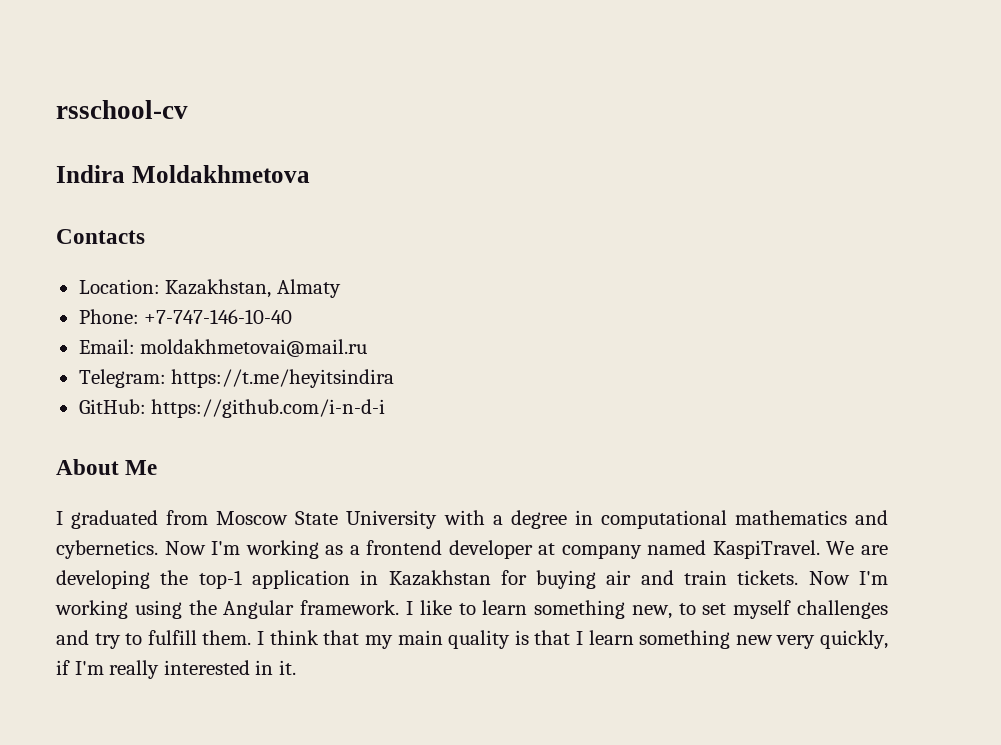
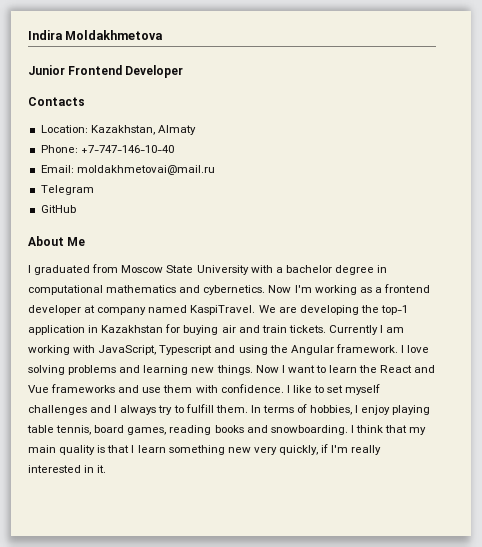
- rsschool-cv
+ Junior Frontend Developer
- Telegram: https://t.me/heyitsindira
- GitHub: https://github.com/i-n-d-i
+ Telegram
+ GitHub
- I graduated from Moscow State University with a degree in computational mathematics and cybernetics.
+ I graduated from Moscow State University with a bachelor degree in computational mathematics and cybernetics.
- Now I'm working using the Angular framework.
+ Currently I am working with JavaScript, Typescript and using the Angular framework.
- I like to learn something new, to set myself challenges and try to fulfill them.
+ I love solving problems and learning new things. Now I want to learn the React and Vue frameworks and use them with confidence. I like to set myself challenges and I always try to fulfill them.
+ In terms of hobbies, I enjoy playing table tennis, board games, reading books and snowboarding.

